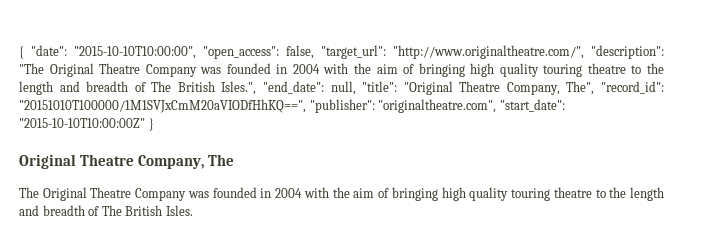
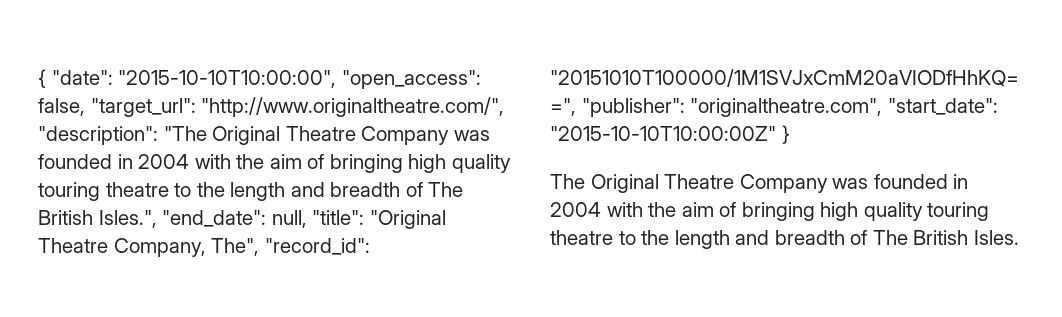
- Original Theatre Company, The

